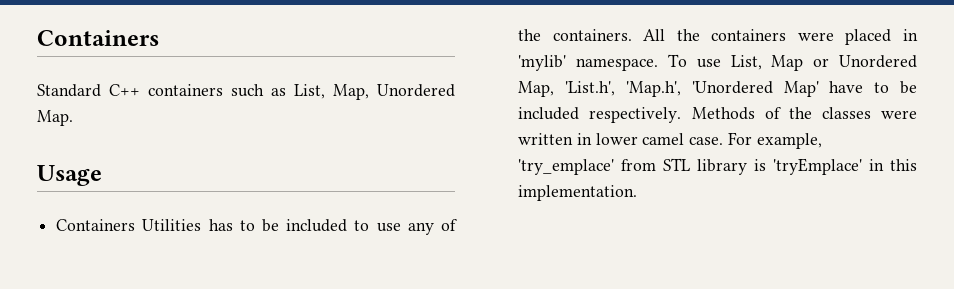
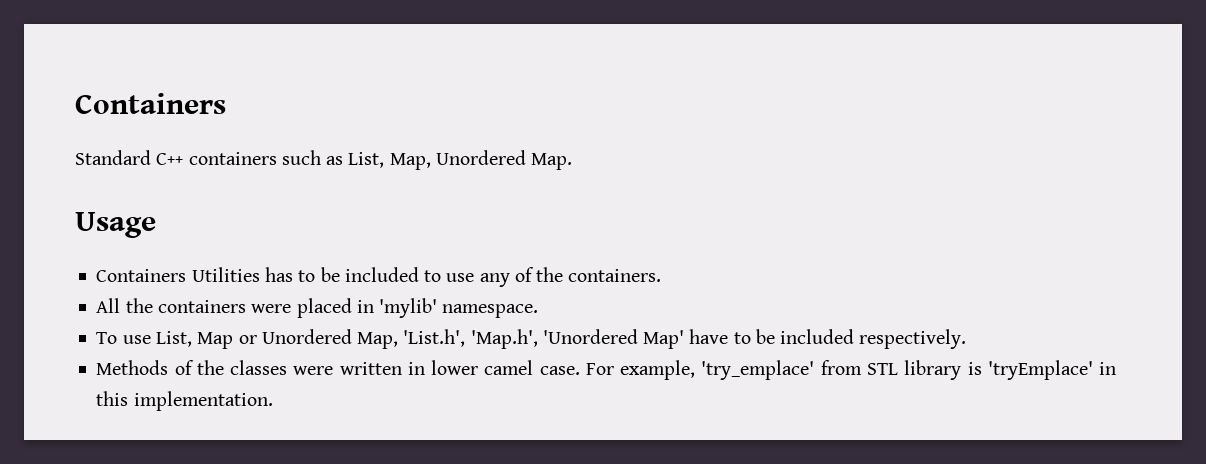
- Containers Utilities has to be included to use any of the containers. All the containers were placed in 'mylib' namespace. To use List, Map or Unordered Map, 'List.h', 'Map.h', 'Unordered Map' have to be included respectively. Methods of the classes were written in lower camel case.
+ Containers Utilities has to be included to use any of the containers.
+ All the containers were placed in 'mylib' namespace.
+ To use List, Map or Unordered Map, 'List.h', 'Map.h', 'Unordered Map' have to be included respectively.
+ Methods of the classes were written in lower camel case.

